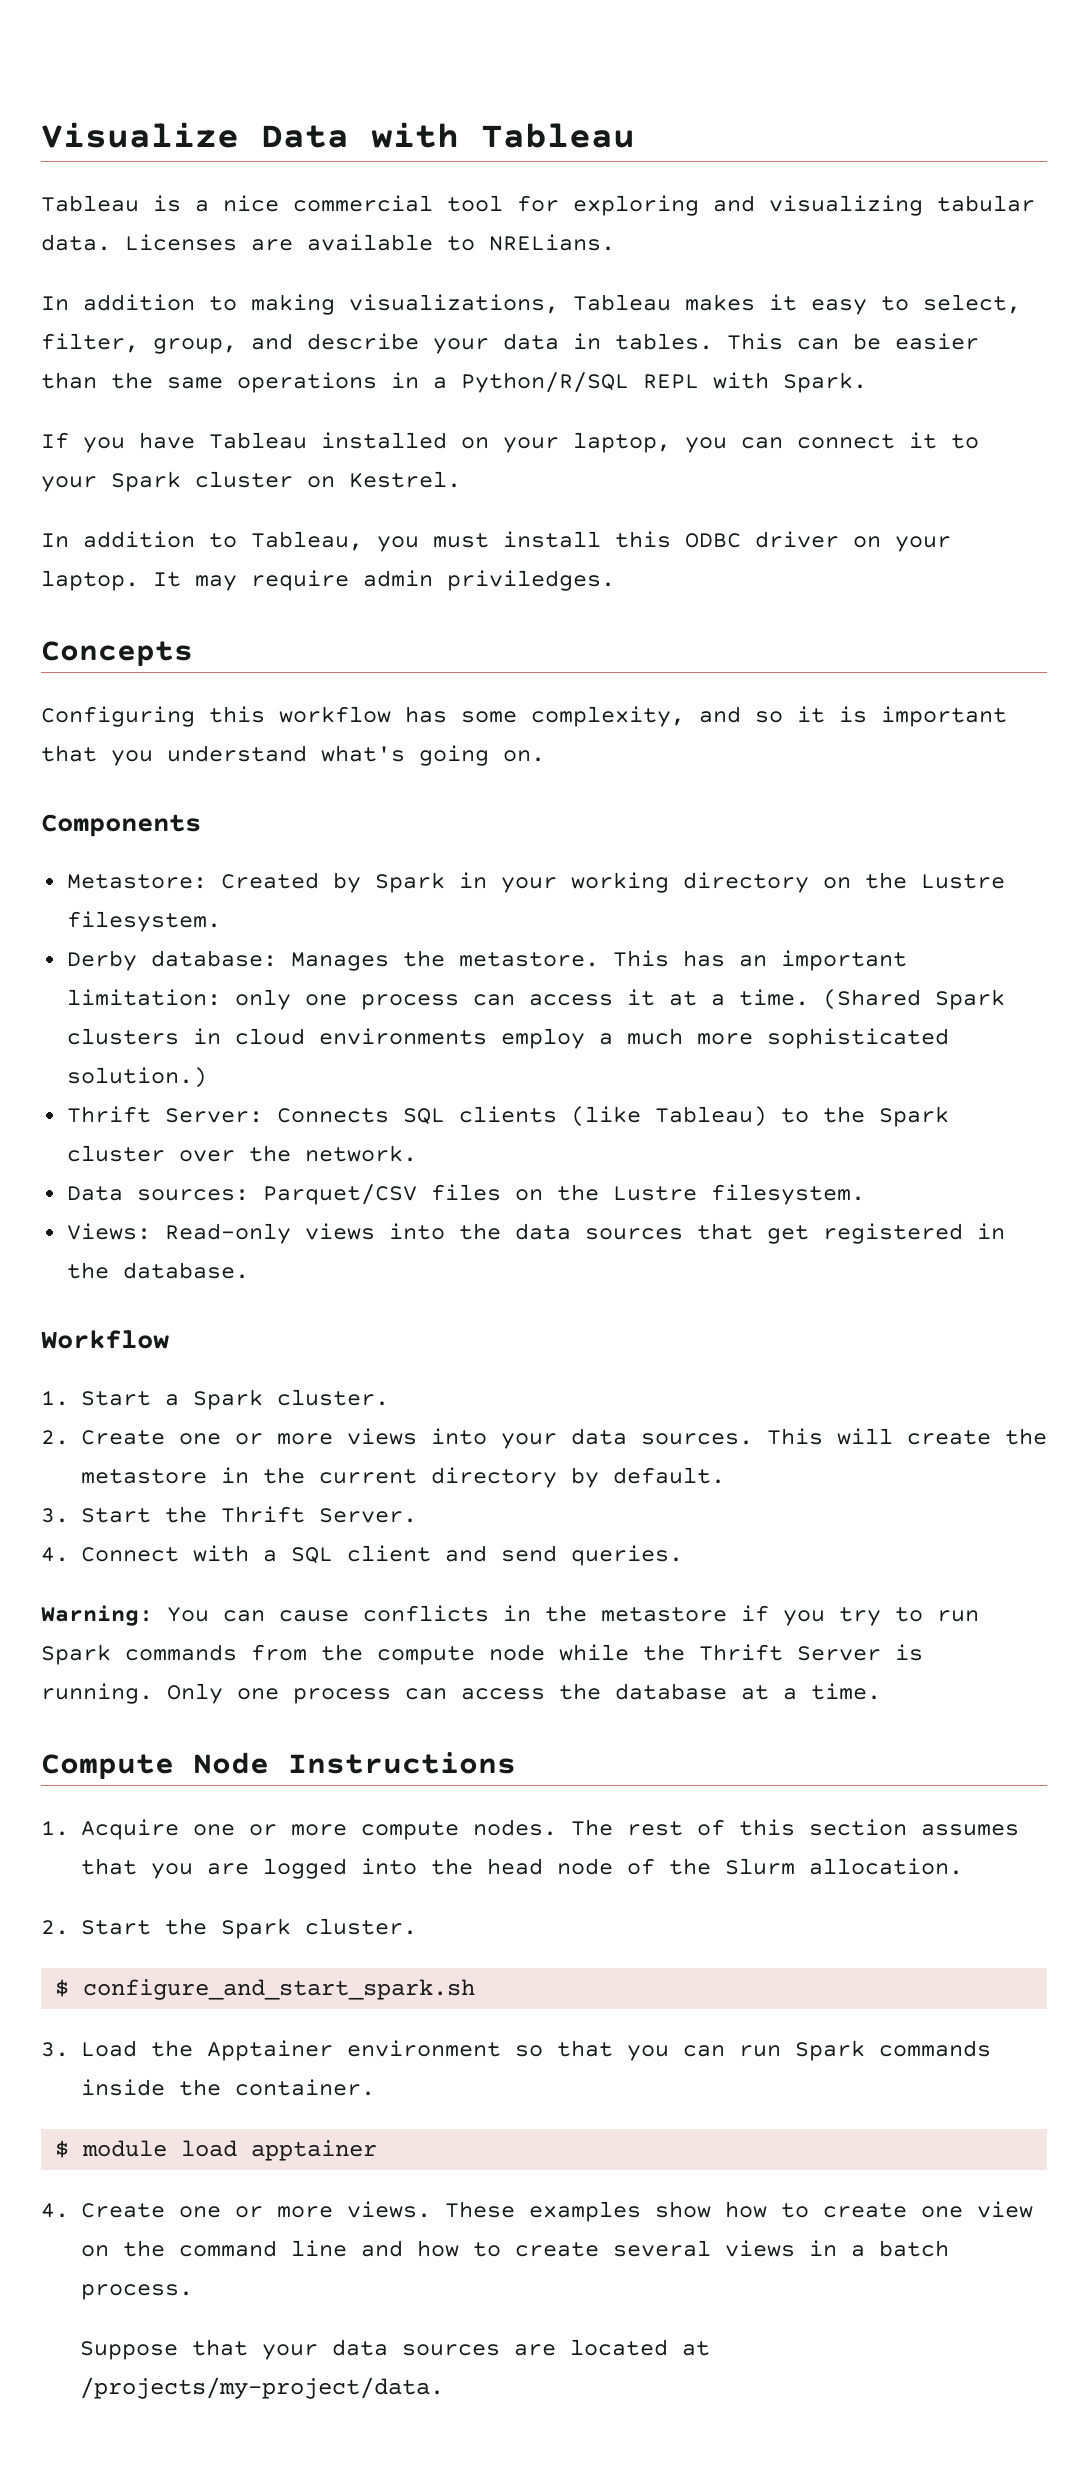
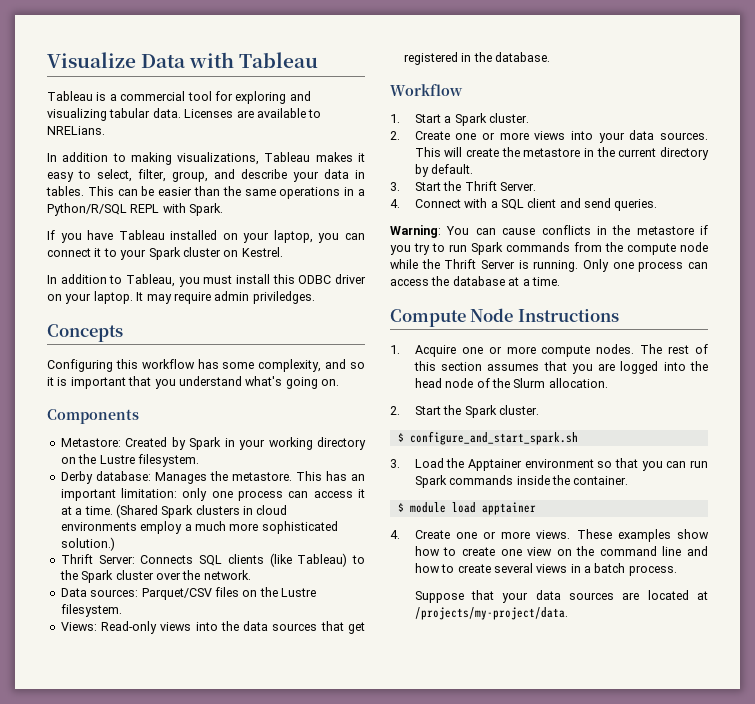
- Tableau is a nice commercial tool for exploring and visualizing tabular data.
+ Tableau is a commercial tool for exploring and visualizing tabular data.

